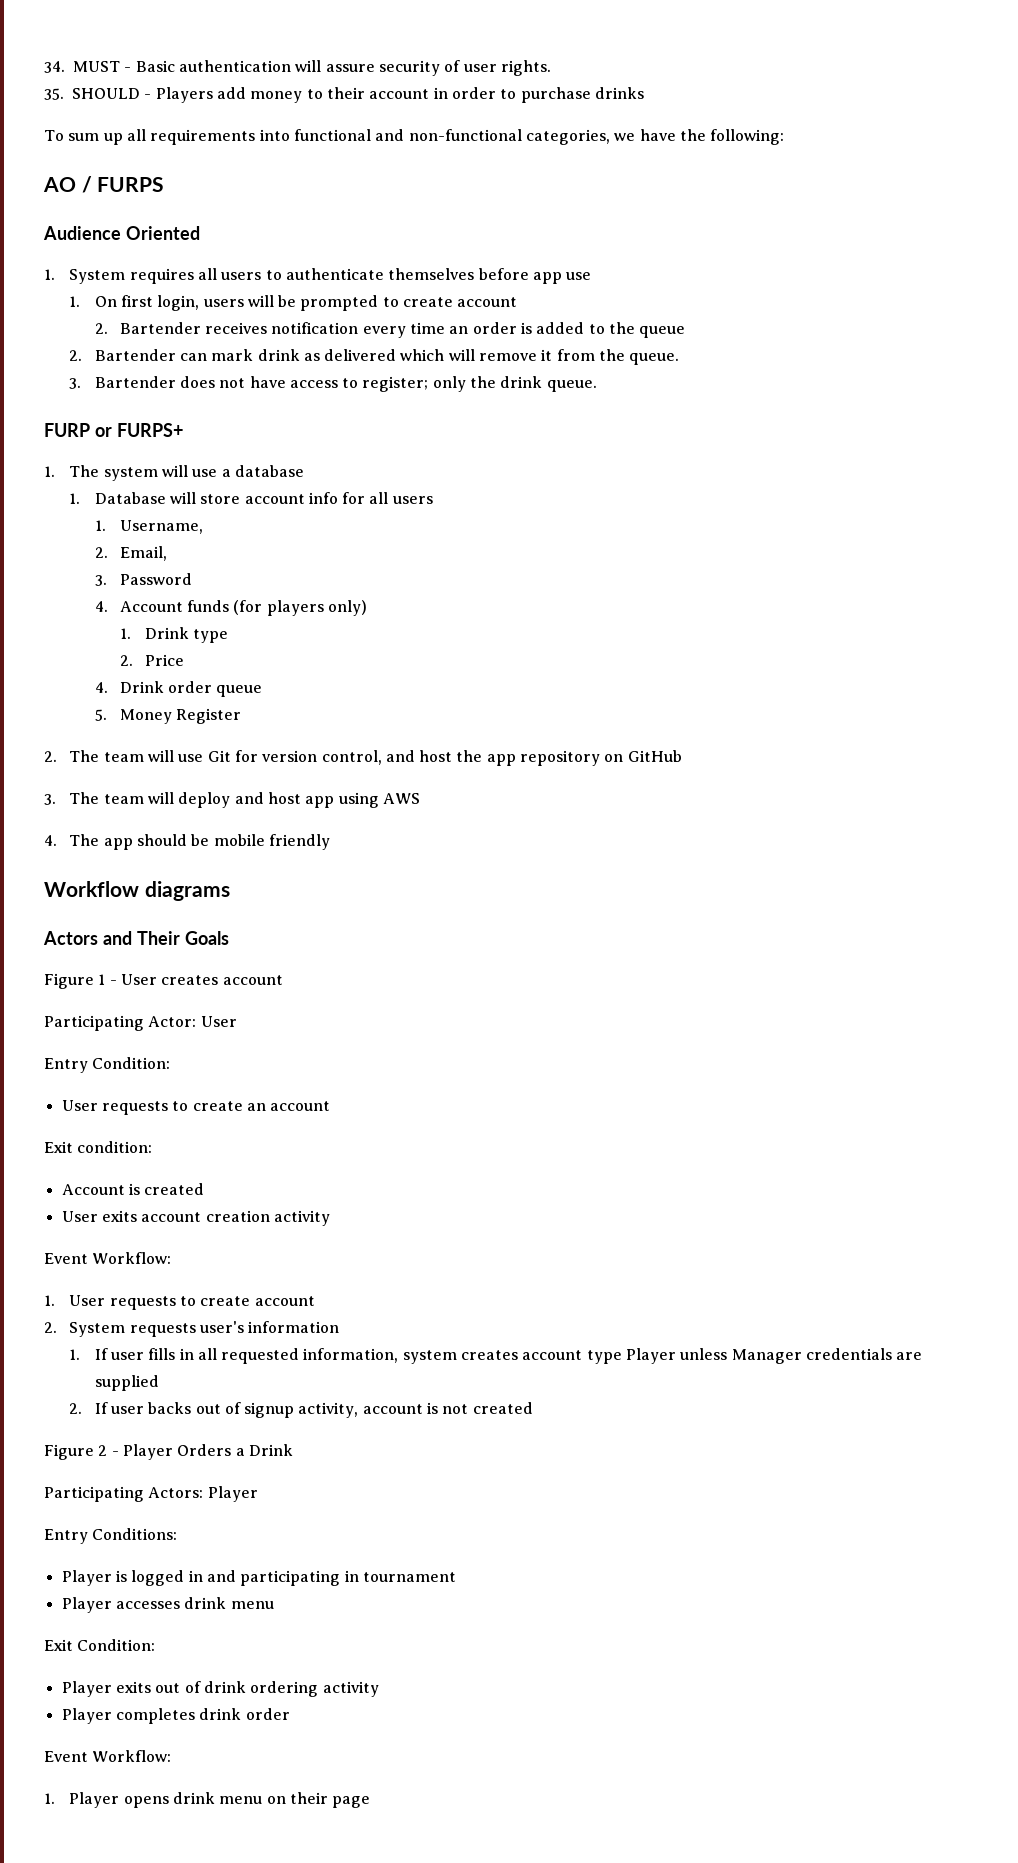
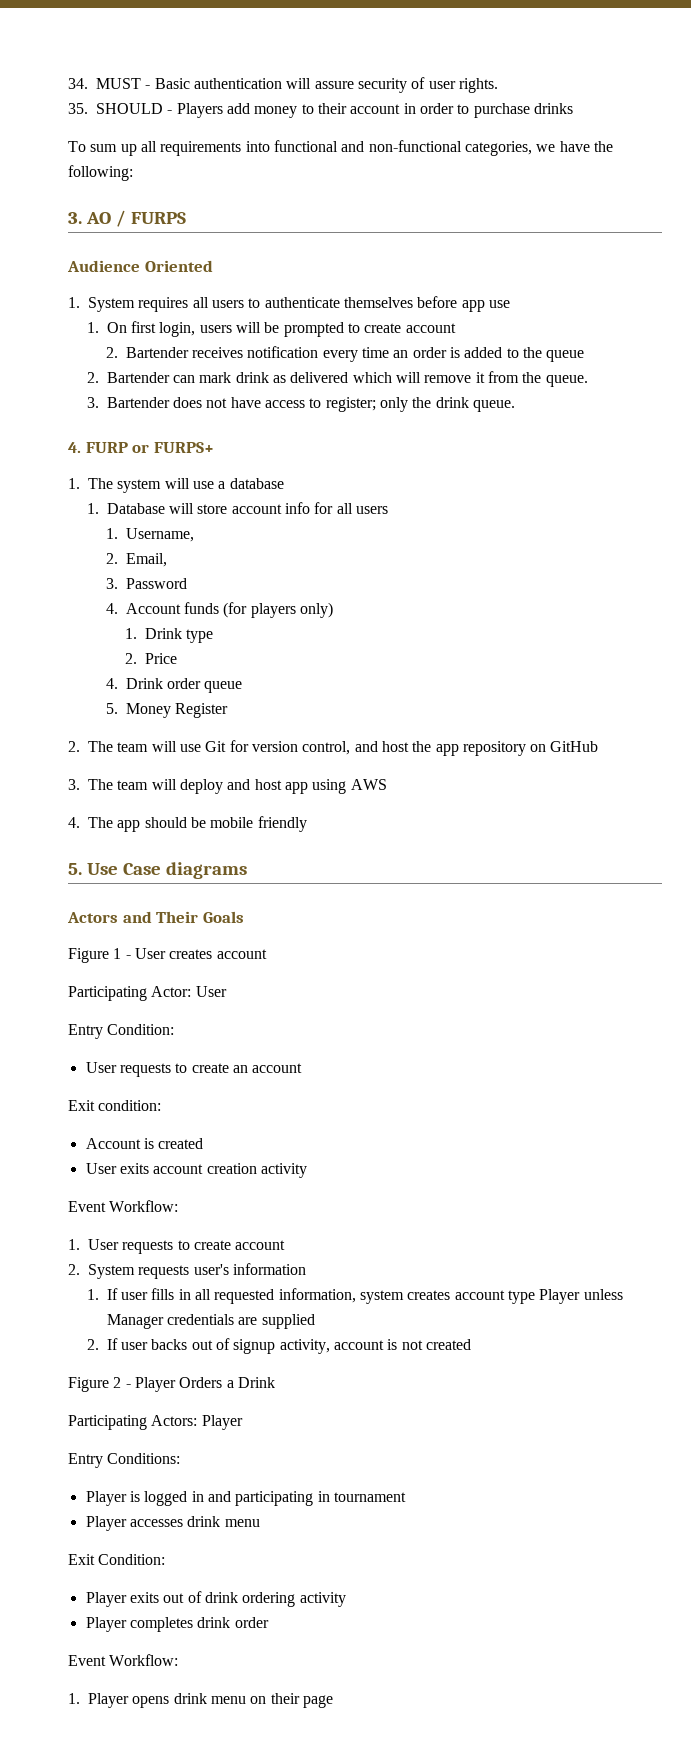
- AO / FURPS
+ 3. AO / FURPS
- FURP or FURPS+
+ 4. FURP or FURPS+
- Workflow diagrams
+ 5. Use Case diagrams

